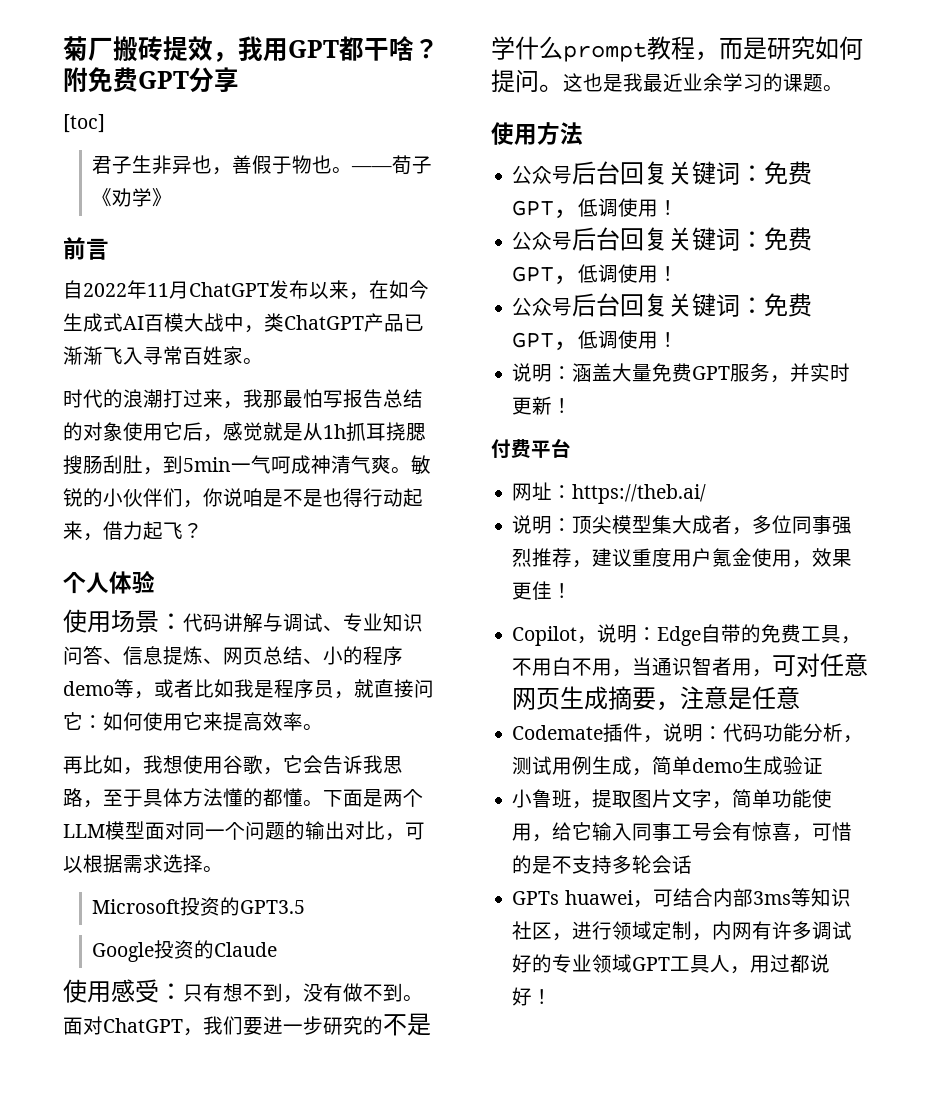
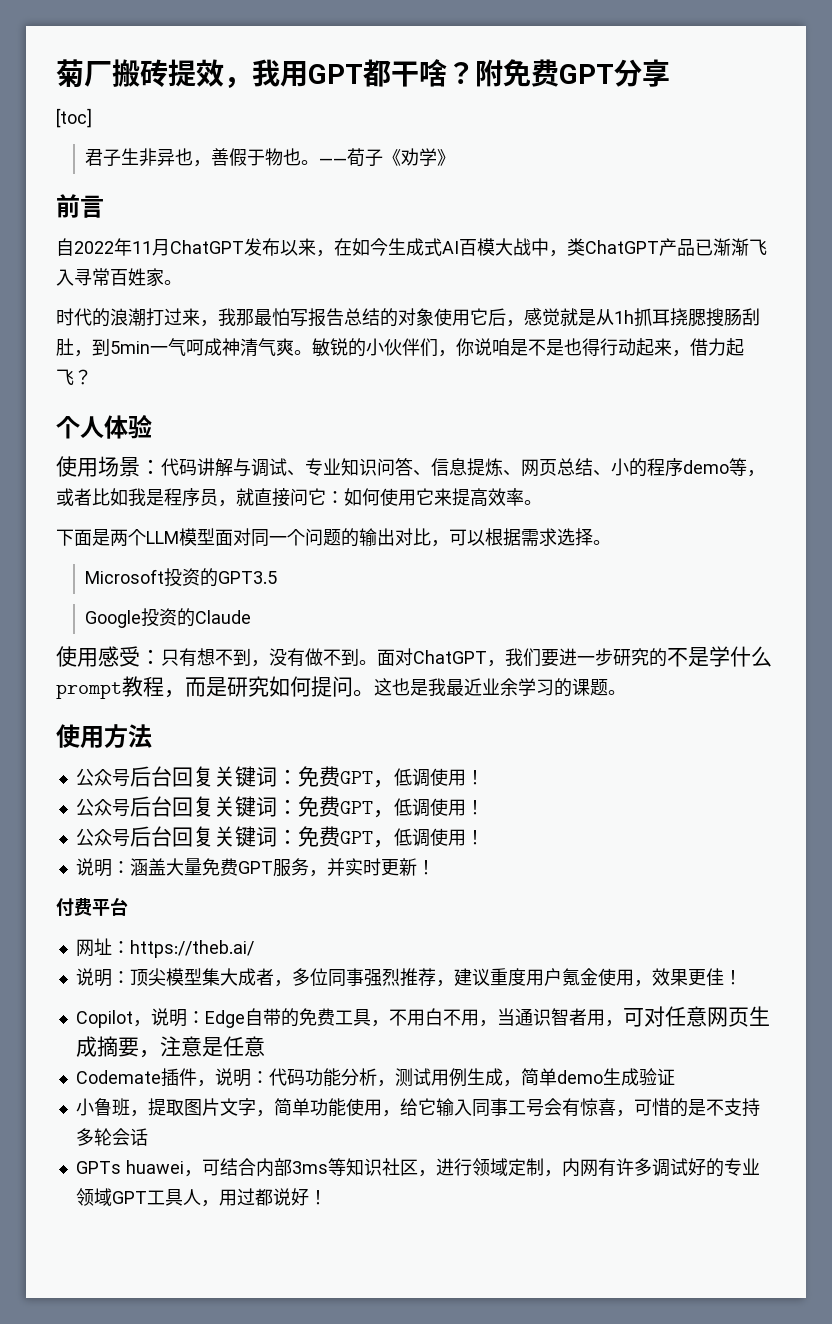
- 再比如，我想使用谷歌，它会告诉我思路，至于具体方法懂的都懂。

